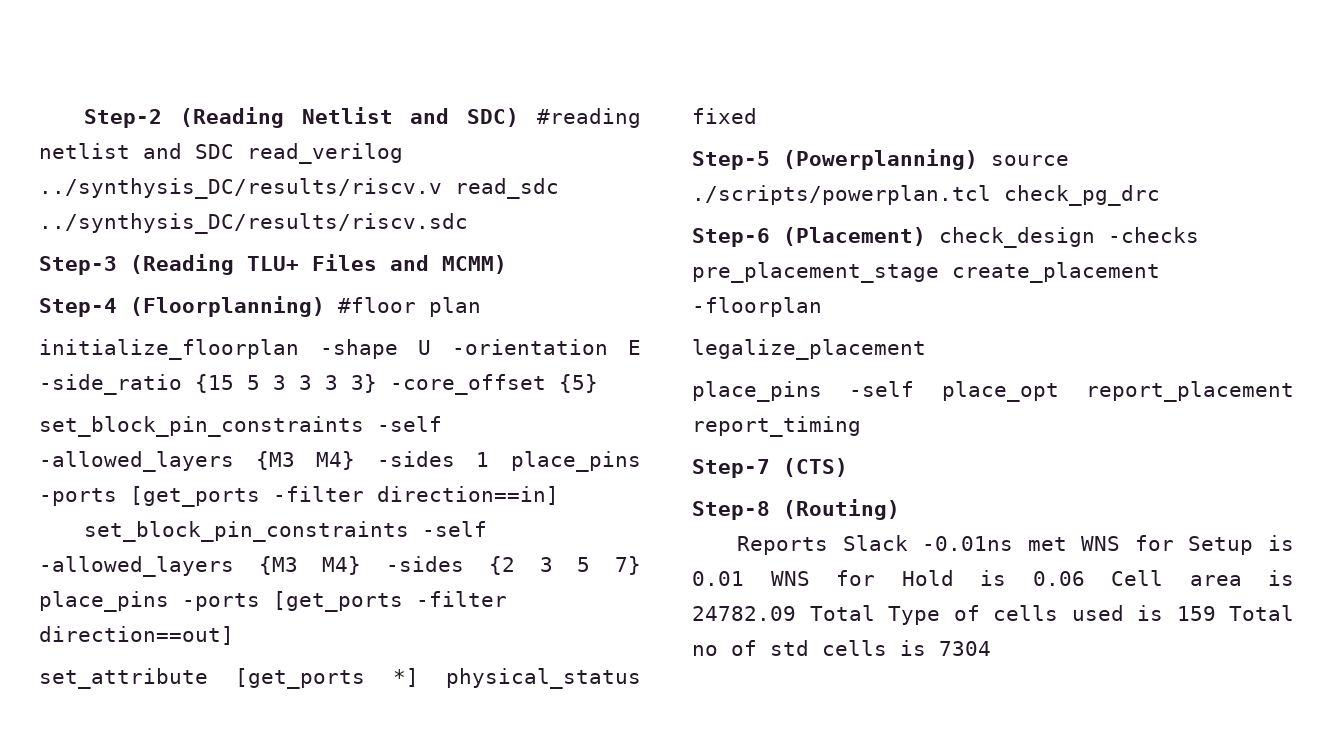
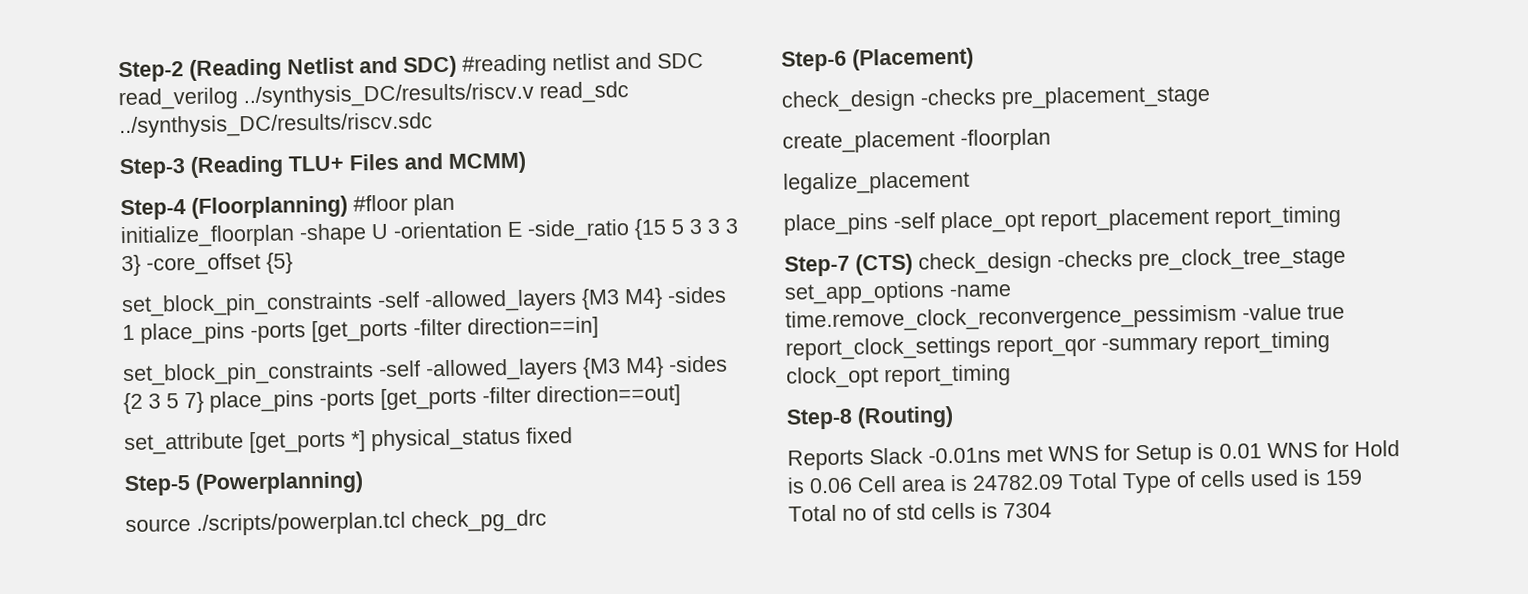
- Step-5 (Powerplanning) source ./scripts/powerplan.tcl check_pg_drc
+ Step-5 (Powerplanning)
+ source ./scripts/powerplan.tcl check_pg_drc
- Step-6 (Placement) check_design -checks pre_placement_stage create_placement -floorplan
+ Step-6 (Placement)
+ check_design -checks pre_placement_stage
+ create_placement -floorplan
- Step-7 (CTS)
+ Step-7 (CTS) check_design -checks pre_clock_tree_stage set_app_options -name time.remove_clock_reconvergence_pessimism -value true report_clock_settings report_qor -summary report_timing clock_opt report_timing

